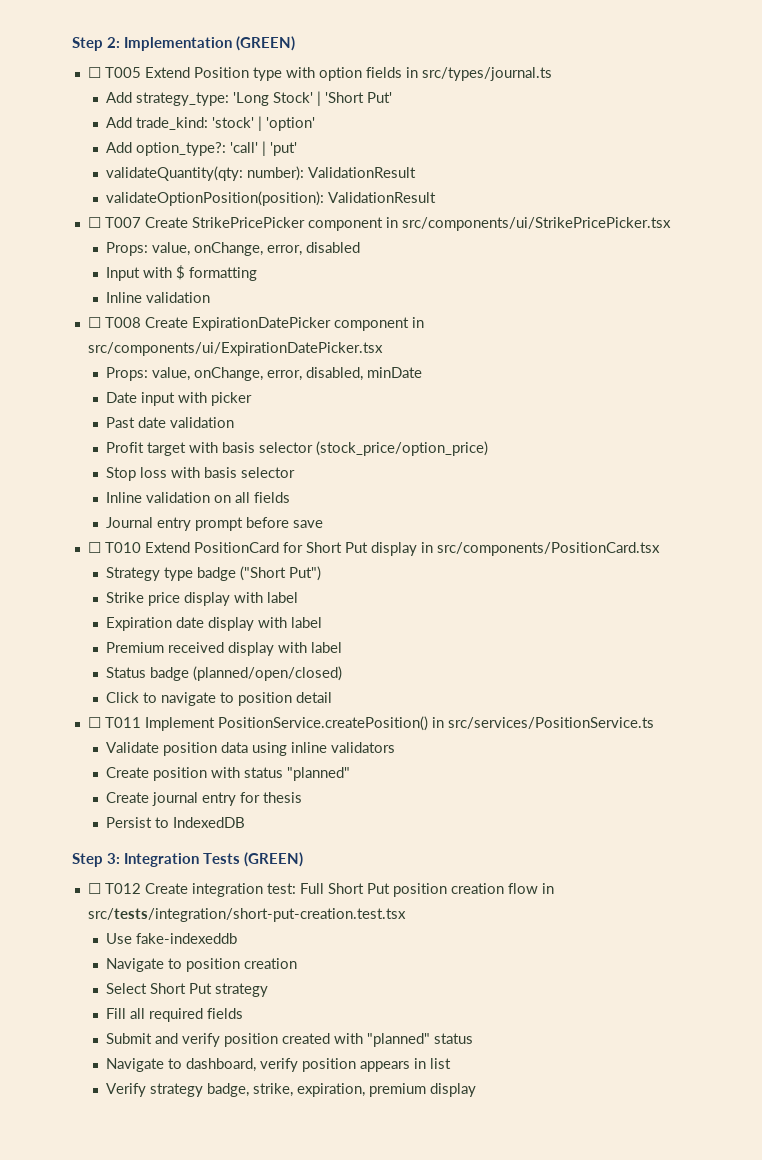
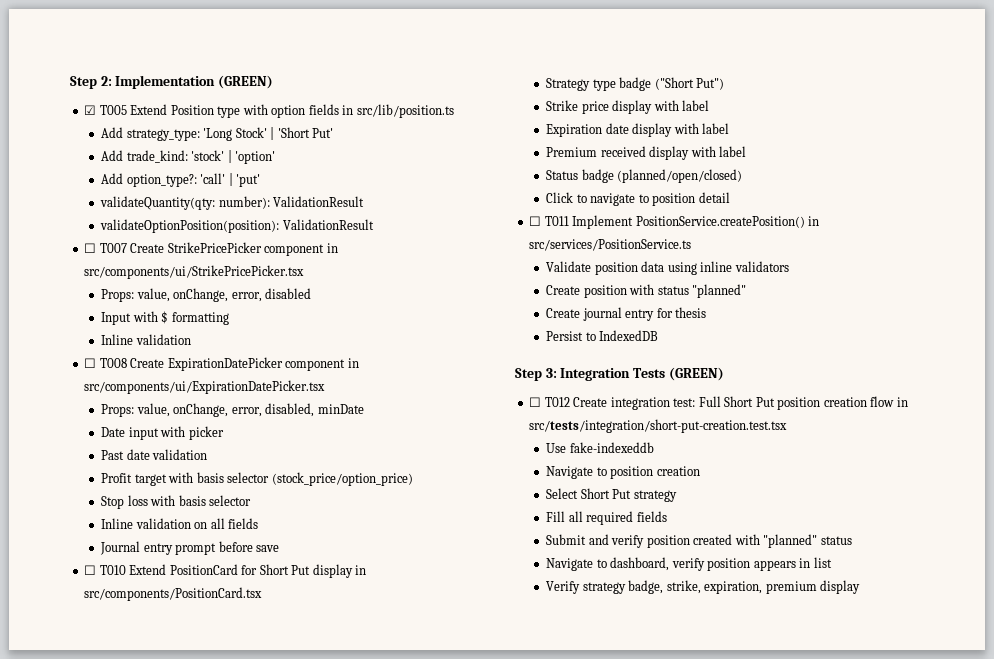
- ☐ T005 Extend Position type with option fields in src/types/journal.ts
+ ☑ T005 Extend Position type with option fields in src/lib/position.ts

